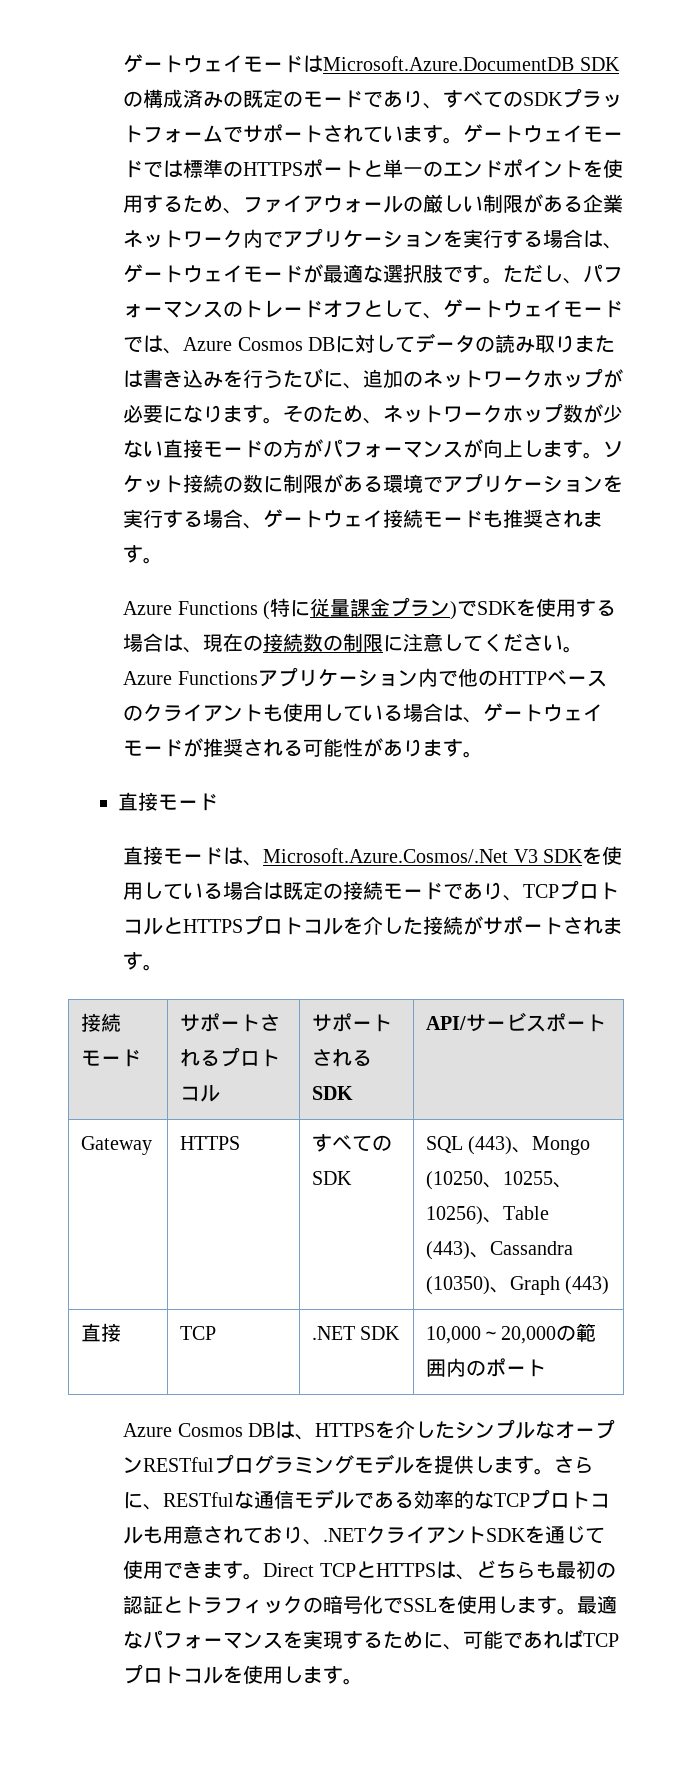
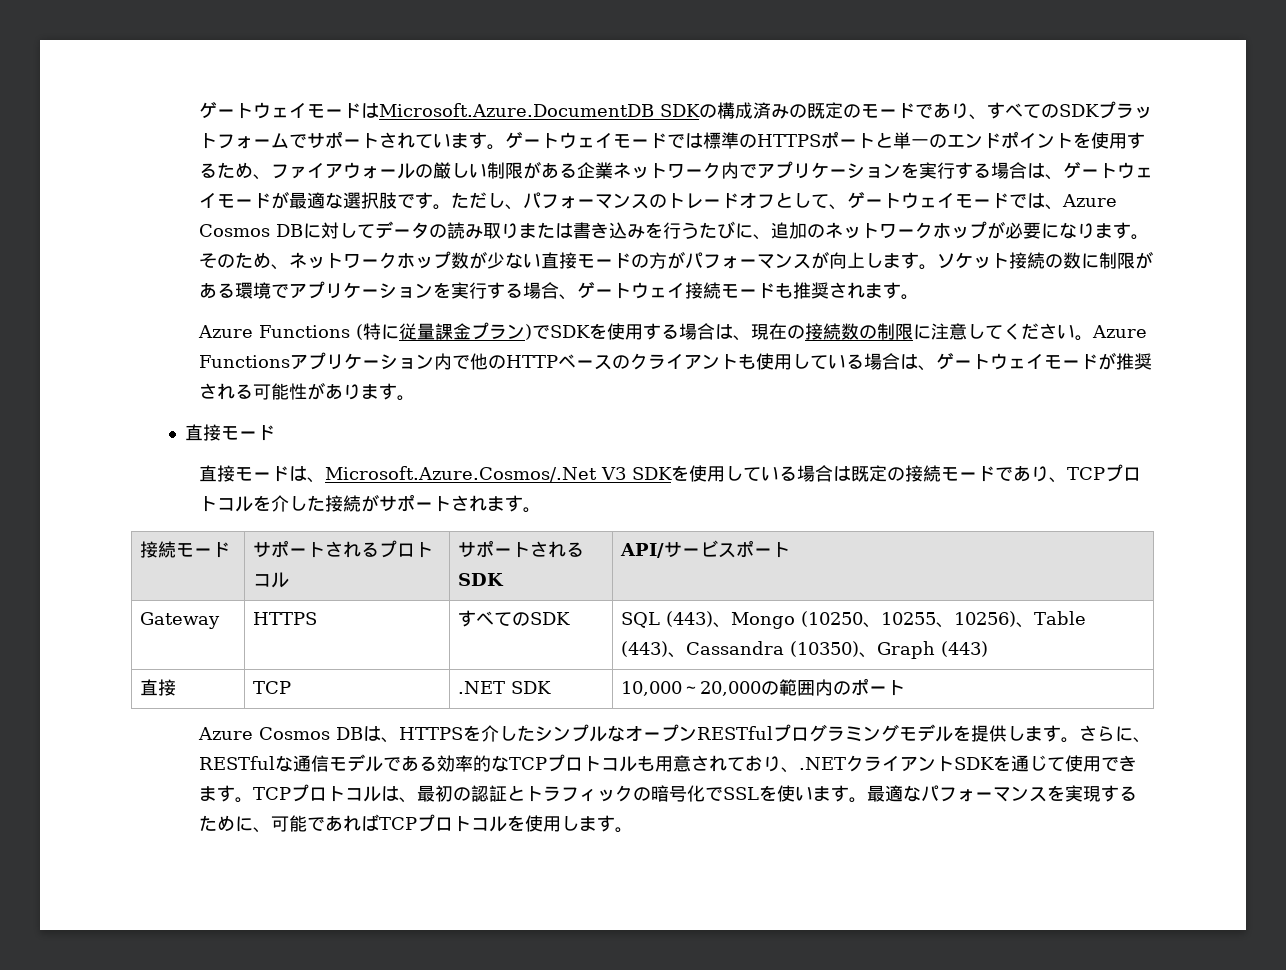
- 直接モードは、Microsoft.Azure.Cosmos/.Net V3 SDKを使用している場合は既定の接続モードであり、TCPプロトコルとHTTPSプロトコルを介した接続がサポートされます。
+ 直接モードは、Microsoft.Azure.Cosmos/.Net V3 SDKを使用している場合は既定の接続モードであり、TCPプロトコルを介した接続がサポートされます。
- Direct TCPとHTTPSは、どちらも最初の認証とトラフィックの暗号化でSSLを使用します。
+ TCPプロトコルは、最初の認証とトラフィックの暗号化でSSLを使います。

